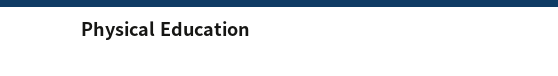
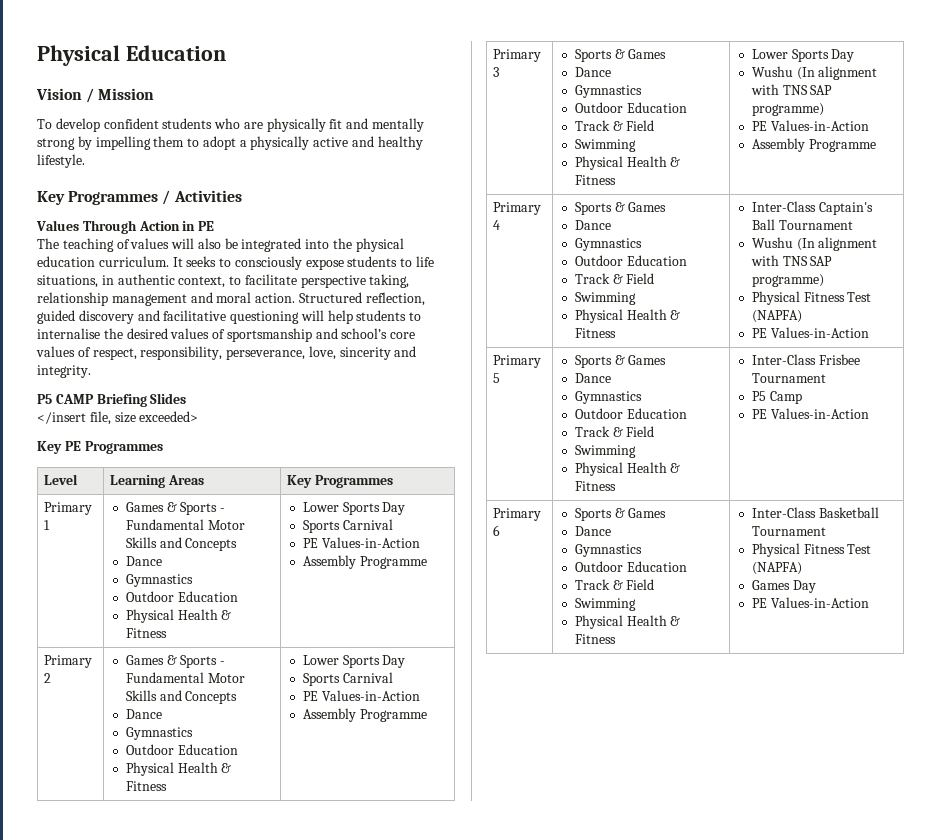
+ Vision / Mission
+ To develop confident students who are physically fit and mentally strong by impelling them to adopt a physically active and healthy lifestyle.
+ Key Programmes / Activities
+ Values Through Action in PE
+ The teaching of values will also be integrated into the physical education curriculum. It seeks to consciously expose students to life situations, in authentic context, to facilitate perspective taking, relationship management and moral action. Structured reflection, guided discovery and facilitative questioning will help students to internalise the desired values of sportsmanship and school’s core values of respect, responsibility, perseverance, love, sincerity and integrity.
+ P5 CAMP Briefing Slides
+ </insert file, size exceeded>
+ Key PE Programmes
+ Level | Learning Areas | Key Programmes
+ Primary 1 | Games & Sports - Fundamental Motor Skills and Concepts
+ Dance
+ Gymnastics
+ Outdoor Education
+ Physical Health & Fitness | Lower Sports Day
+ Sports Carnival
+ PE Values-in-Action
+ Assembly Programme
+ Primary 2 | Games & Sports - Fundamental Motor Skills and Concepts
+ Dance
+ Gymnastics
+ Outdoor Education
+ Physical Health & Fitness | Lower Sports Day
+ Sports Carnival
+ PE Values-in-Action
+ Assembly Programme
+ Primary 3 | Sports & Games
+ Dance
+ Gymnastics
+ Outdoor Education
+ Track & Field
+ Swimming
+ Physical Health & Fitness | Lower Sports Day
+ Wushu (In alignment with TNS SAP programme)
+ PE Values-in-Action
+ Assembly Programme
+ Primary 4 | Sports & Games
+ Dance
+ Gymnastics
+ Outdoor Education
+ Track & Field
+ Swimming
+ Physical Health & Fitness | Inter-Class Captain's Ball Tournament
+ Wushu (In alignment with TNS SAP programme)
+ Physical Fitness Test (NAPFA)
+ PE Values-in-Action
+ Primary 5 | Sports & Games
+ Dance
+ Gymnastics
+ Outdoor Education
+ Track & Field
+ Swimming
+ Physical Health & Fitness | Inter-Class Frisbee Tournament
+ P5 Camp
+ PE Values-in-Action
+ Primary 6 | Sports & Games
+ Dance
+ Gymnastics
+ Outdoor Education
+ Track & Field
+ Swimming
+ Physical Health & Fitness | Inter-Class Basketball Tournament
+ Physical Fitness Test (NAPFA)
+ Games Day
+ PE Values-in-Action

